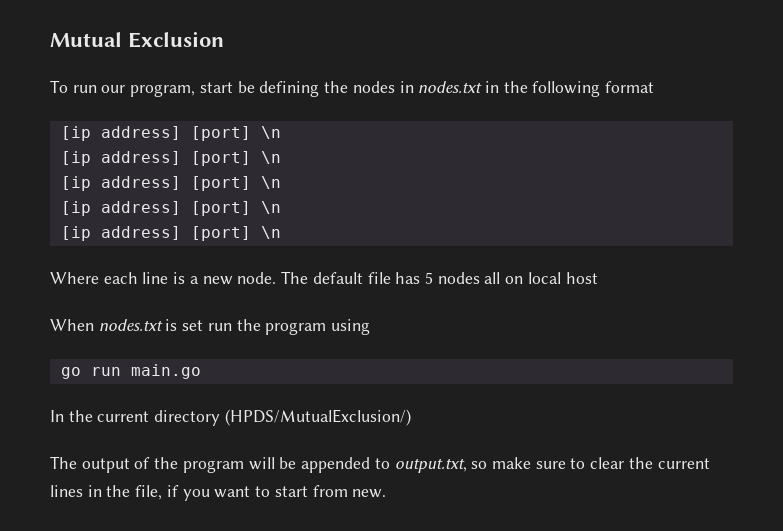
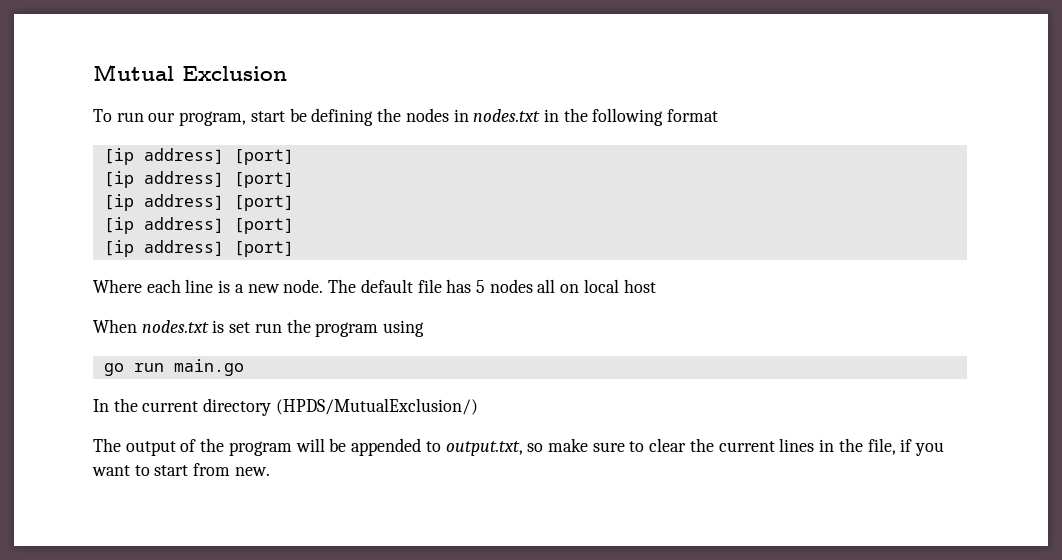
  To run our program, start be defining the nodes in nodes.txt in the following format
- [ip address] [port] \n
- [ip address] [port] \n
- [ip address] [port] \n
- [ip address] [port] \n
- [ip address] [port] \n
+ [ip address] [port]
+ [ip address] [port]
+ [ip address] [port]
+ [ip address] [port]
+ [ip address] [port]

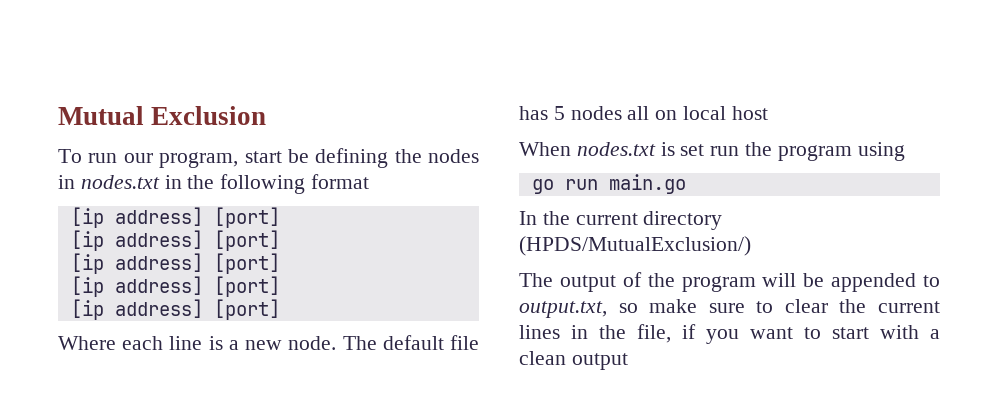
- The output of the program will be appended to output.txt, so make sure to clear the current lines in the file, if you want to start from new.
+ The output of the program will be appended to output.txt, so make sure to clear the current lines in the file, if you want to start with a clean output

